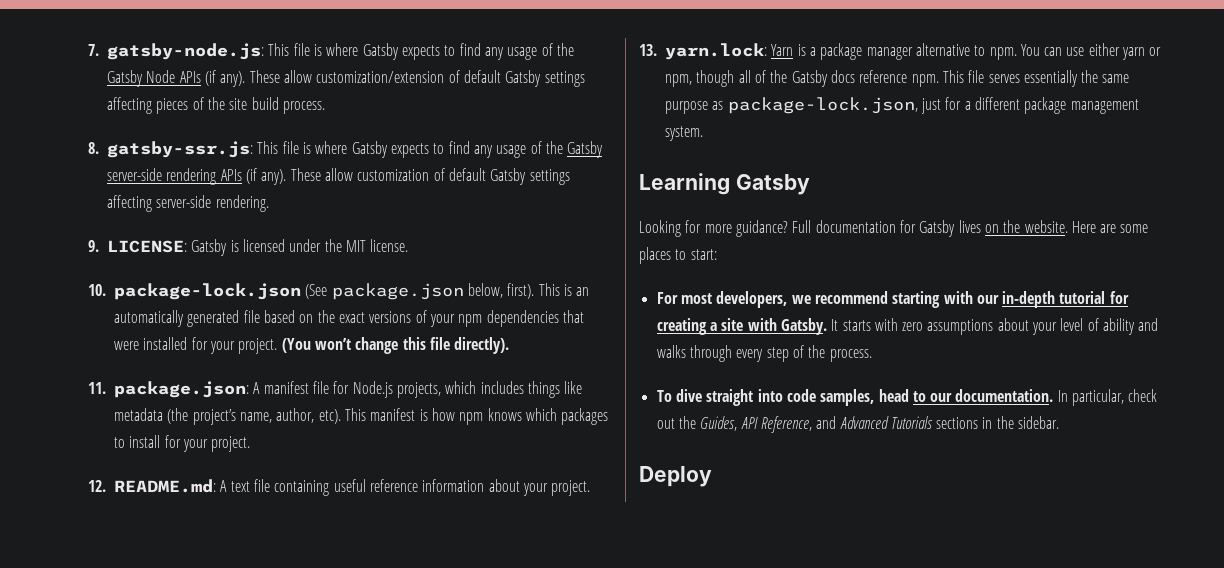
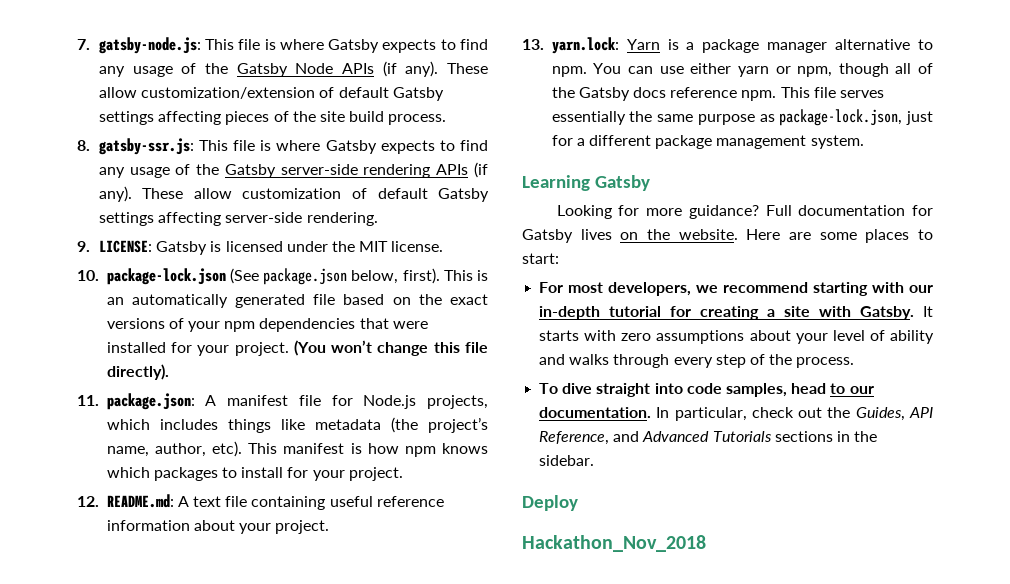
+ Hackathon_Nov_2018

